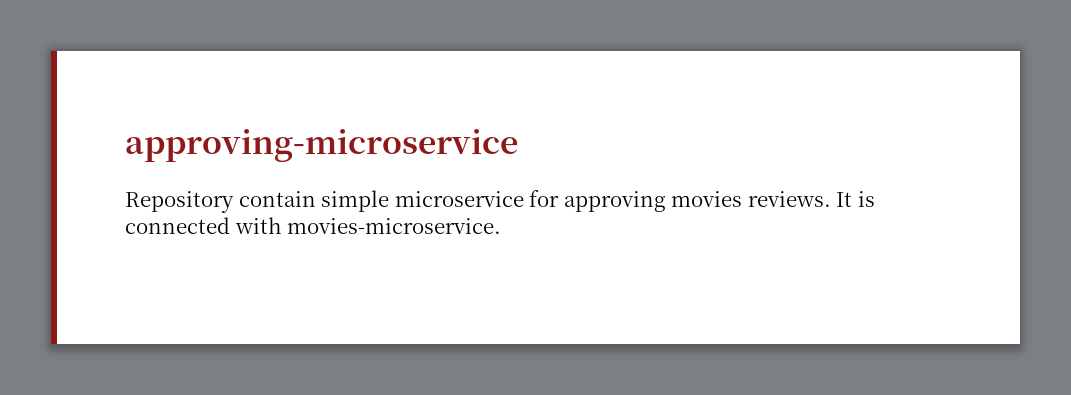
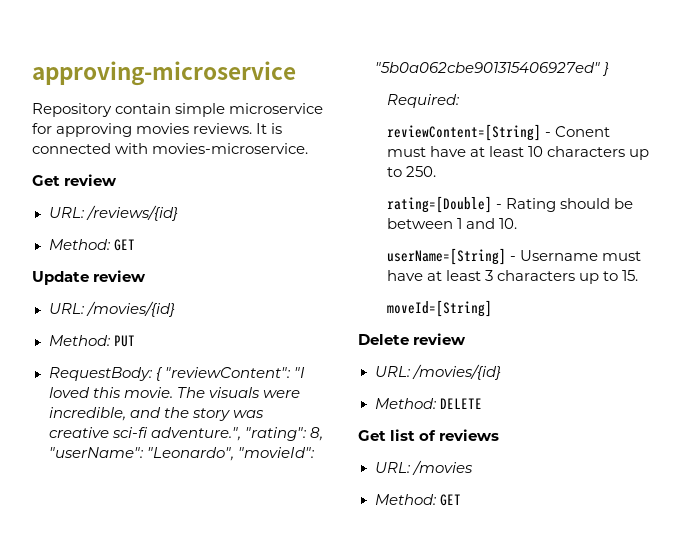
+ Get review
+ URL: /reviews/{id}
+ Method: GET
+ Update review
+ URL: /movies/{id}
+ Method: PUT
+ RequestBody: { "reviewContent": "I loved this movie. The visuals were incredible, and the story was creative sci-fi adventure.", "rating": 8, "userName": "Leonardo", "movieId": "5b0a062cbe901315406927ed" }
+ Required:
+ reviewContent=[String] - Conent must have at least 10 characters up to 250.
+ rating=[Double] - Rating should be between 1 and 10.
+ userName=[String] - Username must have at least 3 characters up to 15.
+ moveId=[String]
+ Delete review
+ URL: /movies/{id}
+ Method: DELETE
+ Get list of reviews
+ URL: /movies
+ Method: GET

